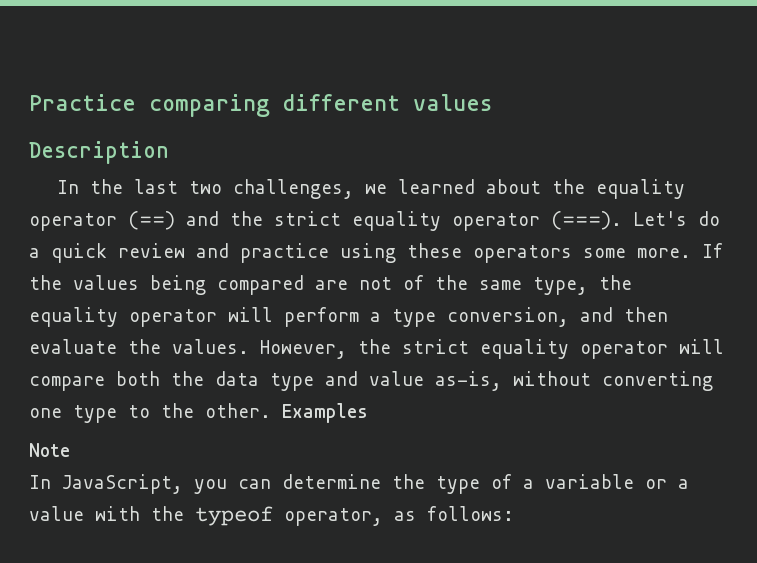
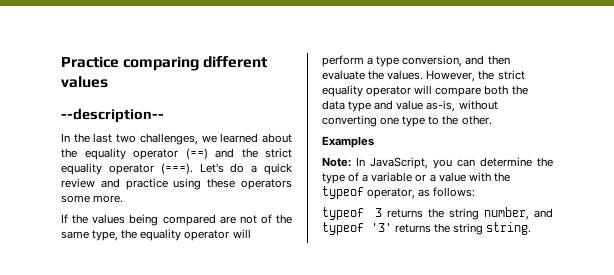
- Description
+ --description--
- Let's do a quick review and practice using these operators some more. If the values being compared are not of the same type, the equality operator will perform a type conversion, and then evaluate the values.
+ Let's do a quick review and practice using these operators some more.
+ If the values being compared are not of the same type, the equality operator will perform a type conversion, and then evaluate the values.
- However, the strict equality operator will compare both the data type and value as-is, without converting one type to the other. Examples
+ However, the strict equality operator will compare both the data type and value as-is, without converting one type to the other.
+ Examples
- Note
- In JavaScript, you can determine the type of a variable or a value with the typeof operator, as follows:
+ Note: In JavaScript, you can determine the type of a variable or a value with the typeof operator, as follows:
+ typeof 3 returns the string number, and typeof '3' returns the string string.

